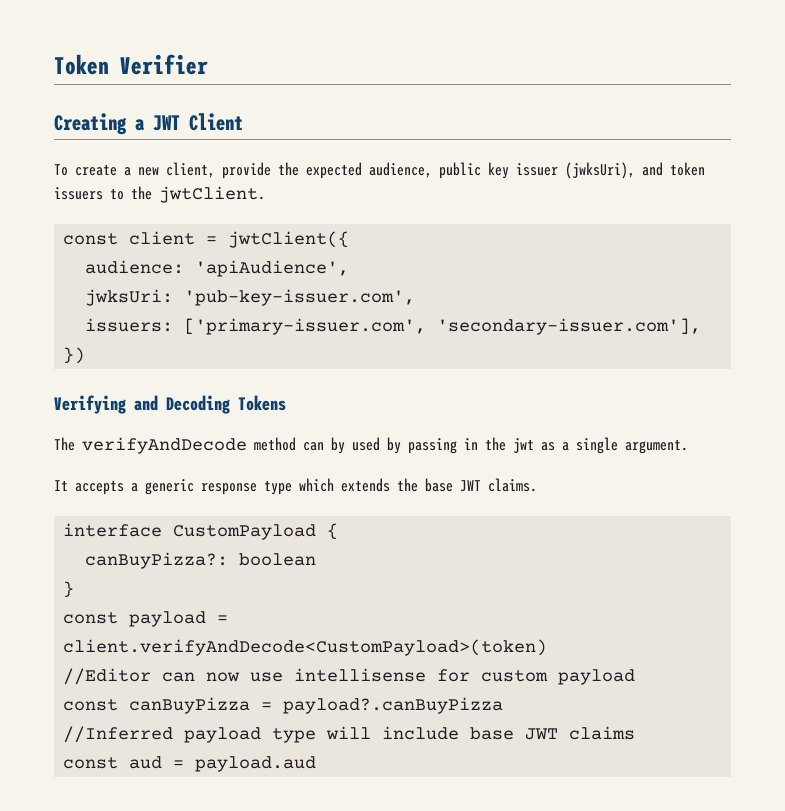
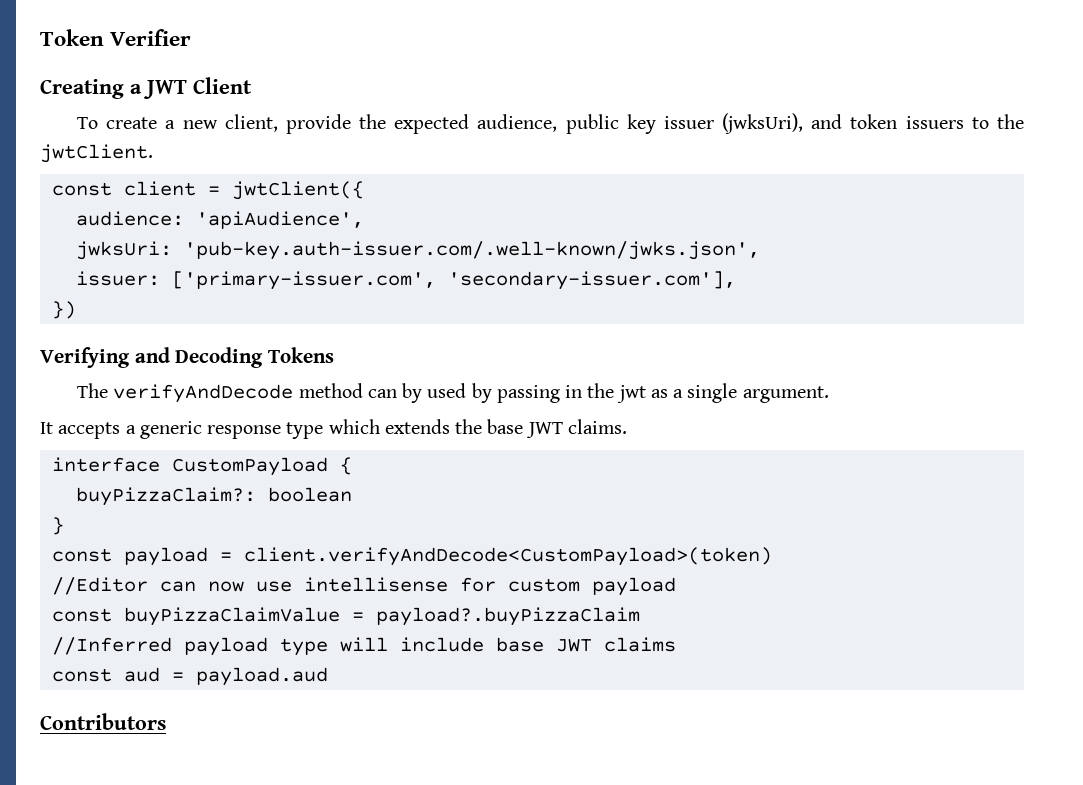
- jwksUri: 'pub-key-issuer.com',
- issuers: ['primary-issuer.com', 'secondary-issuer.com'],
+ jwksUri: 'pub-key.auth-issuer.com/.well-known/jwks.json',
+ issuer: ['primary-issuer.com', 'secondary-issuer.com'],
- canBuyPizza?: boolean
+ buyPizzaClaim?: boolean
- const canBuyPizza = payload?.canBuyPizza
+ const buyPizzaClaimValue = payload?.buyPizzaClaim
+ Contributors

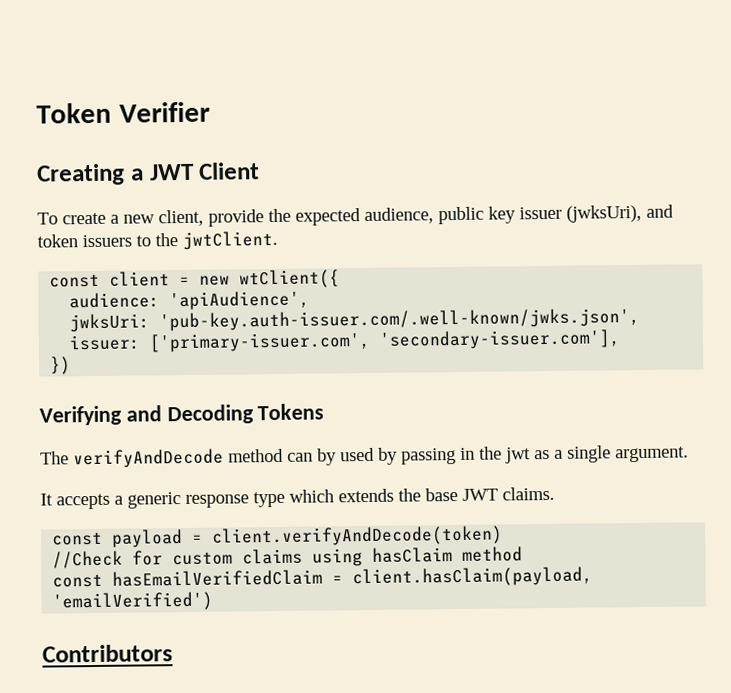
- const client = jwtClient({
+ const client = new wtClient({
- interface CustomPayload {
- buyPizzaClaim?: boolean
- }
- const payload = client.verifyAndDecode<CustomPayload>(token)
- //Editor can now use intellisense for custom payload
- const buyPizzaClaimValue = payload?.buyPizzaClaim
- //Inferred payload type will include base JWT claims
- const aud = payload.aud
+ const payload = client.verifyAndDecode(token)
+ //Check for custom claims using hasClaim method
+ const hasEmailVerifiedClaim = client.hasClaim(payload, 'emailVerified')

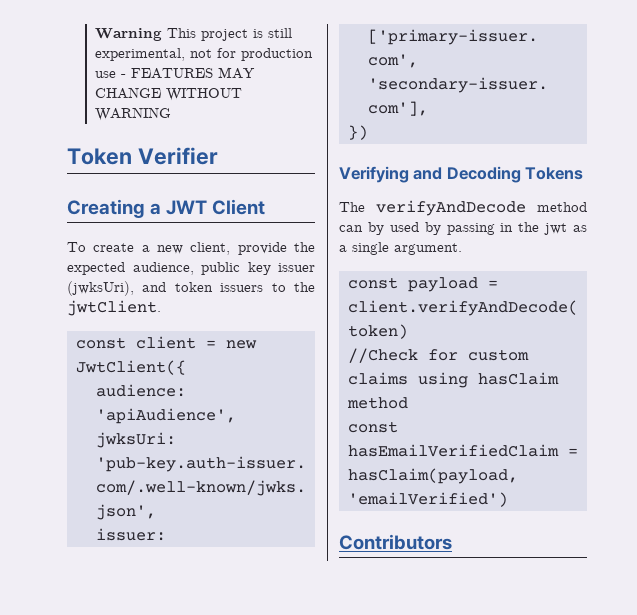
+ Warning This project is still experimental, not for production use - FEATURES MAY CHANGE WITHOUT WARNING
- const client = new wtClient({
+ const client = new JwtClient({
- It accepts a generic response type which extends the base JWT claims.
- const hasEmailVerifiedClaim = client.hasClaim(payload, 'emailVerified')
+ const hasEmailVerifiedClaim = hasClaim(payload, 'emailVerified')

